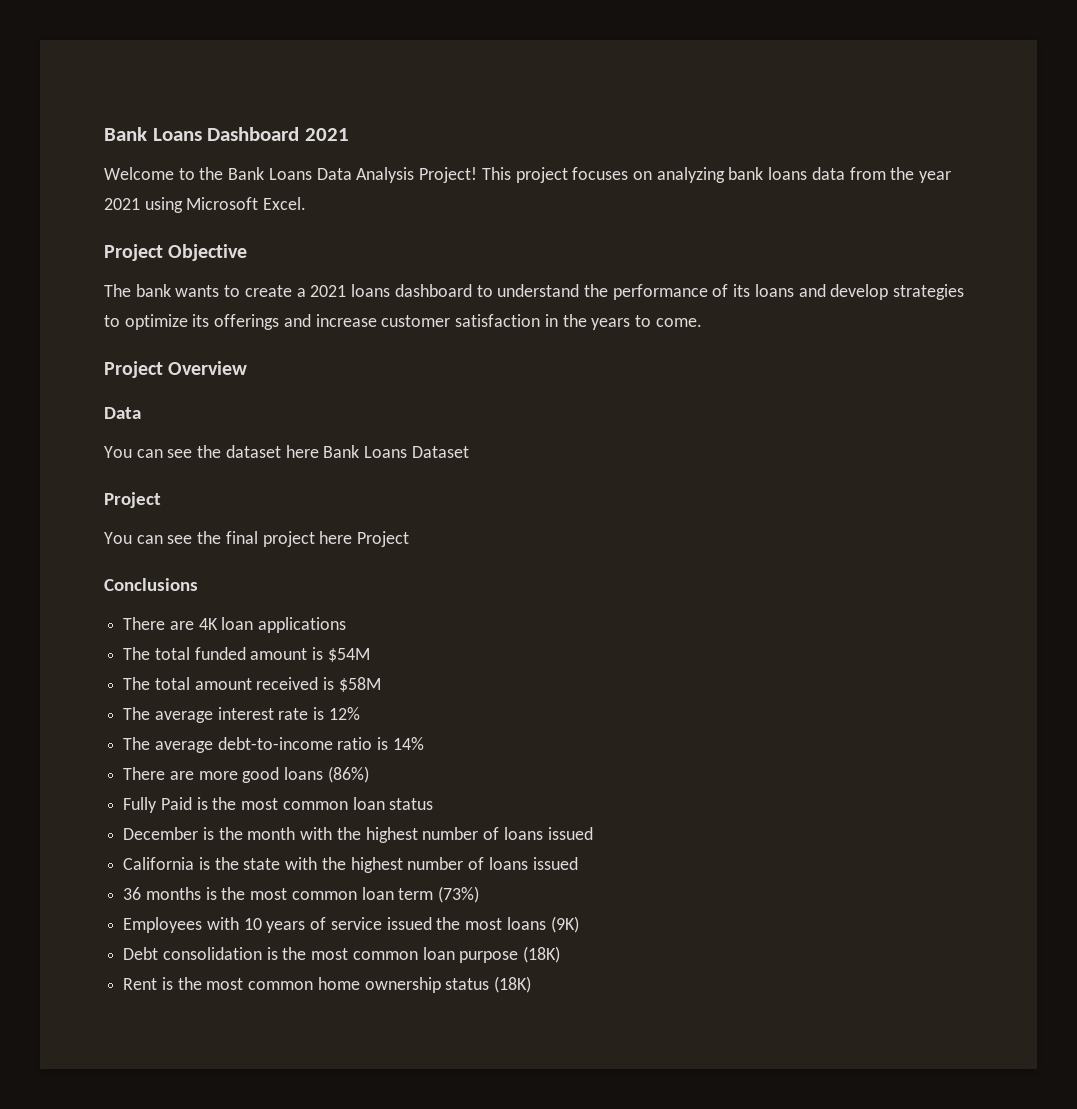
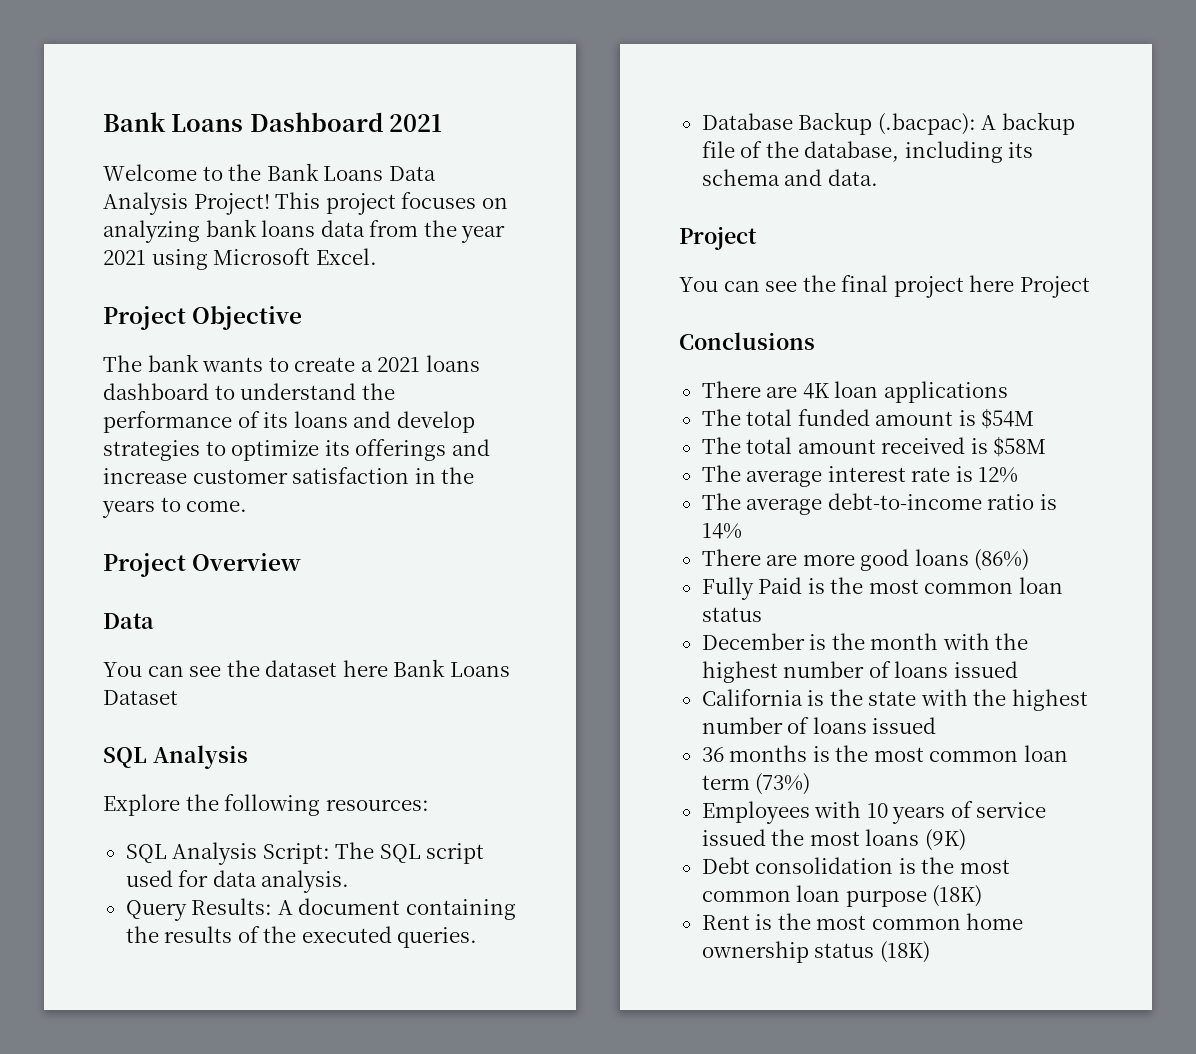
  You can see the dataset here Bank Loans Dataset
+ SQL Analysis
+ Explore the following resources:
+ SQL Analysis Script: The SQL script used for data analysis.
+ Query Results: A document containing the results of the executed queries.
+ Database Backup (.bacpac): A backup file of the database, including its schema and data.

